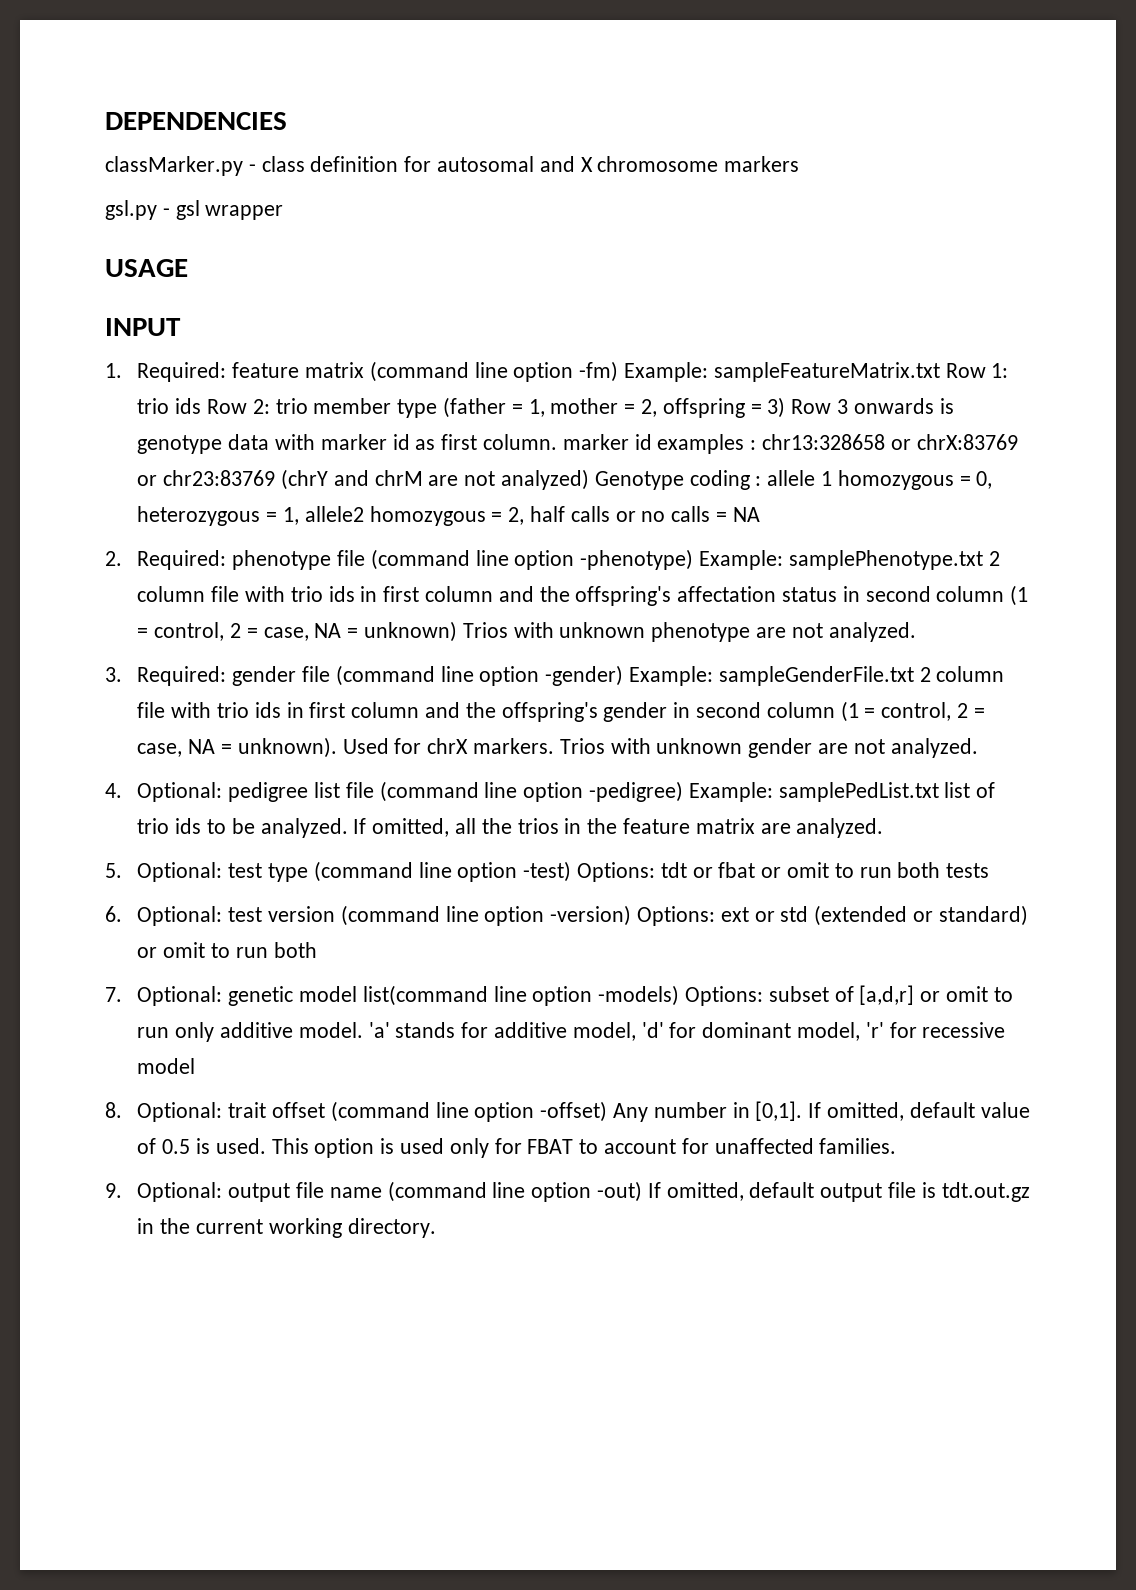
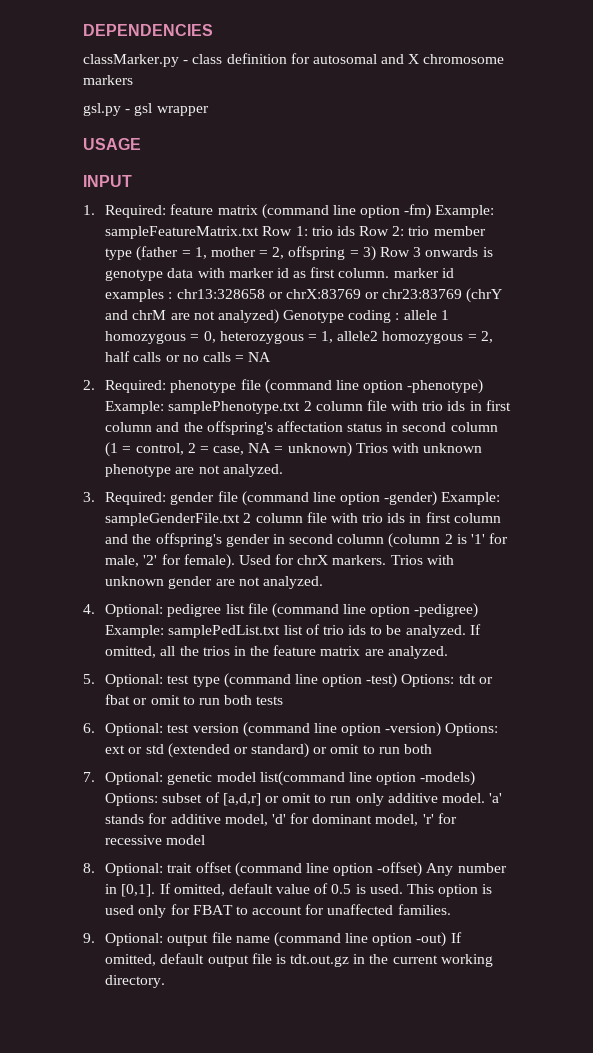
- 3. Required: gender file (command line option -gender) Example: sampleGenderFile.txt 2 column file with trio ids in first column and the offspring's gender in second column (1 = control, 2 = case, NA = unknown).
+ 3. Required: gender file (command line option -gender) Example: sampleGenderFile.txt 2 column file with trio ids in first column and the offspring's gender in second column (column 2 is '1' for male, '2' for female).

